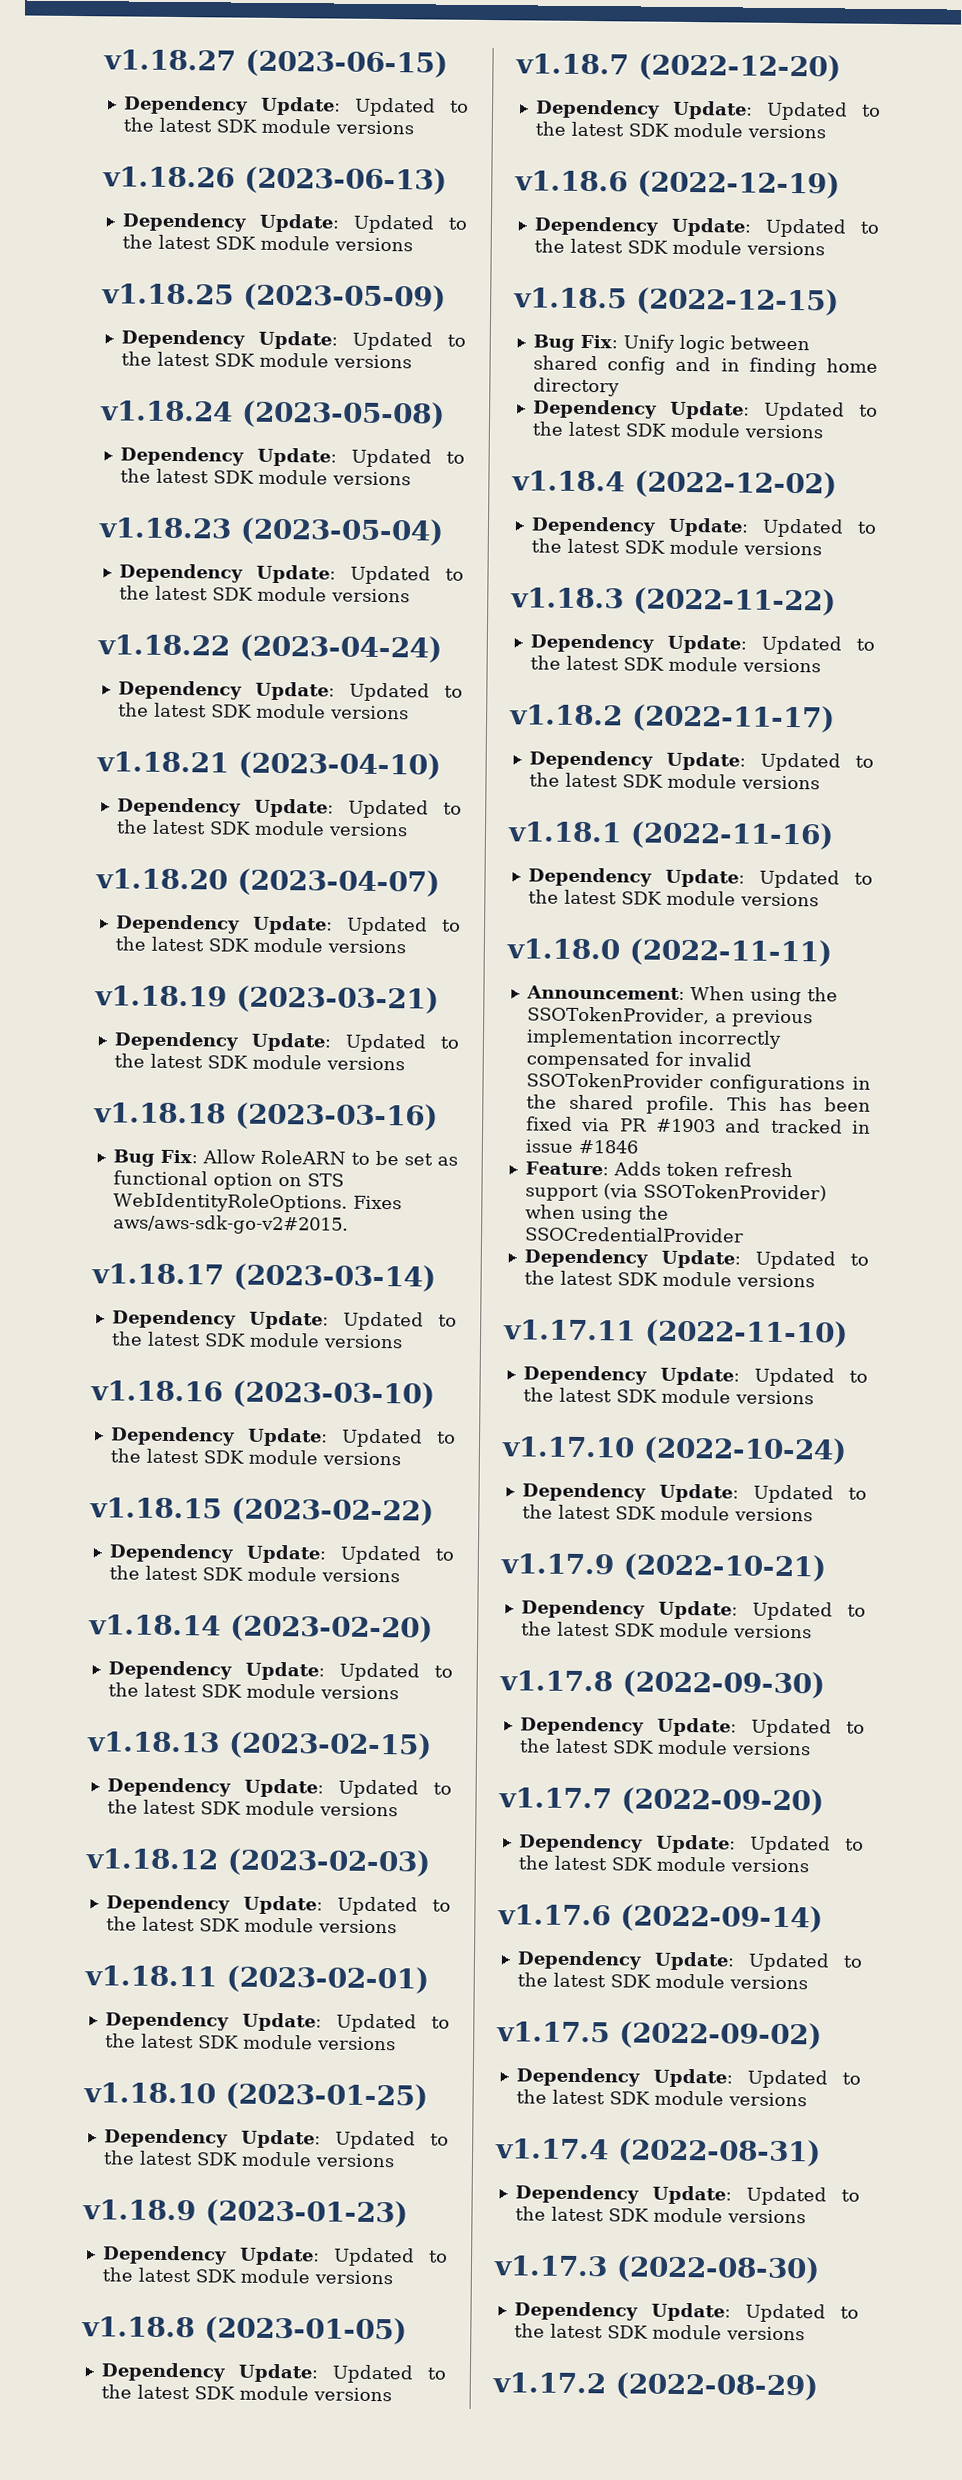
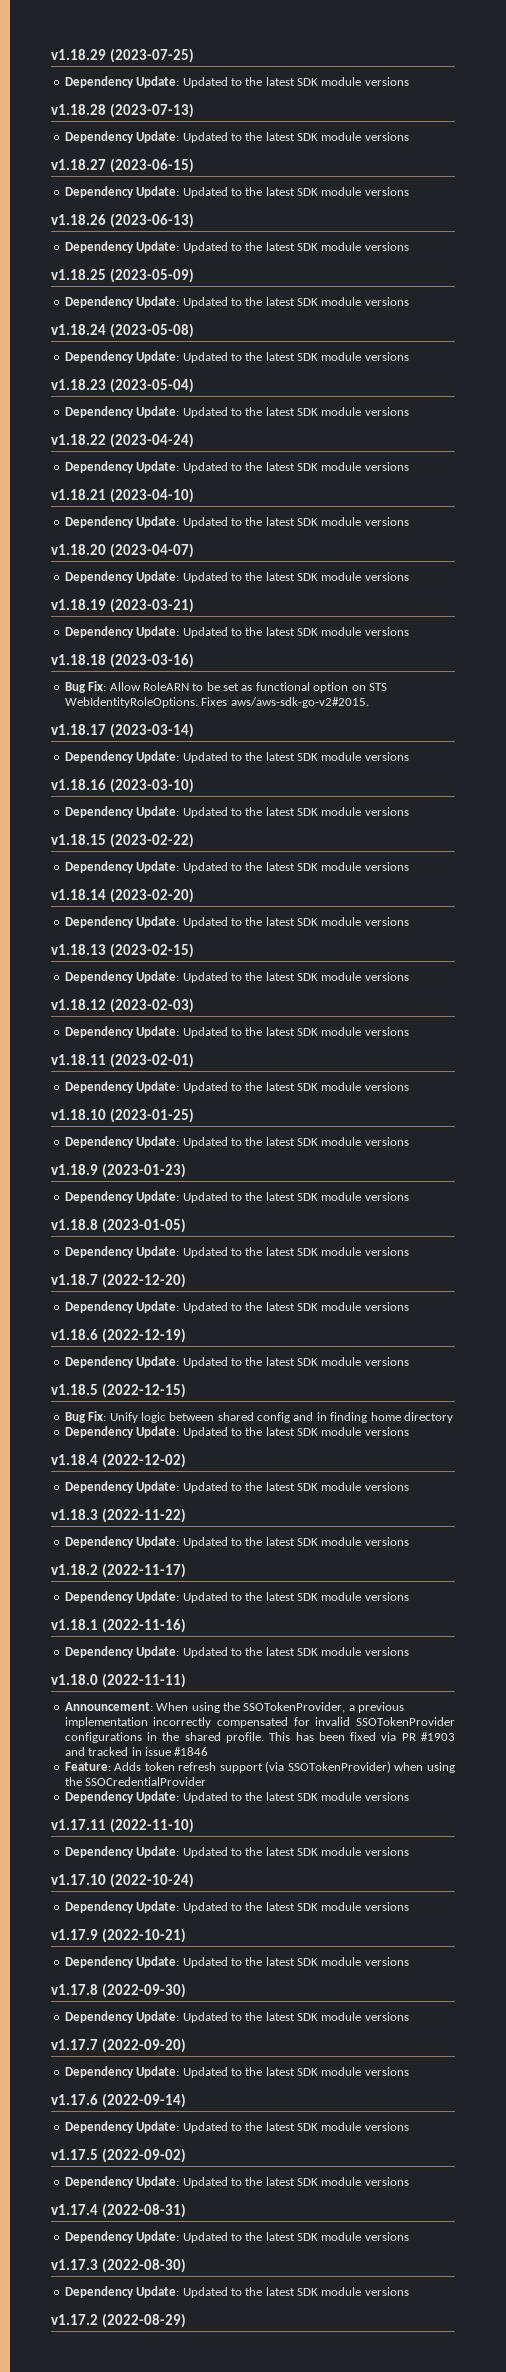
+ v1.18.29 (2023-07-25)
+ Dependency Update: Updated to the latest SDK module versions
+ v1.18.28 (2023-07-13)
+ Dependency Update: Updated to the latest SDK module versions

